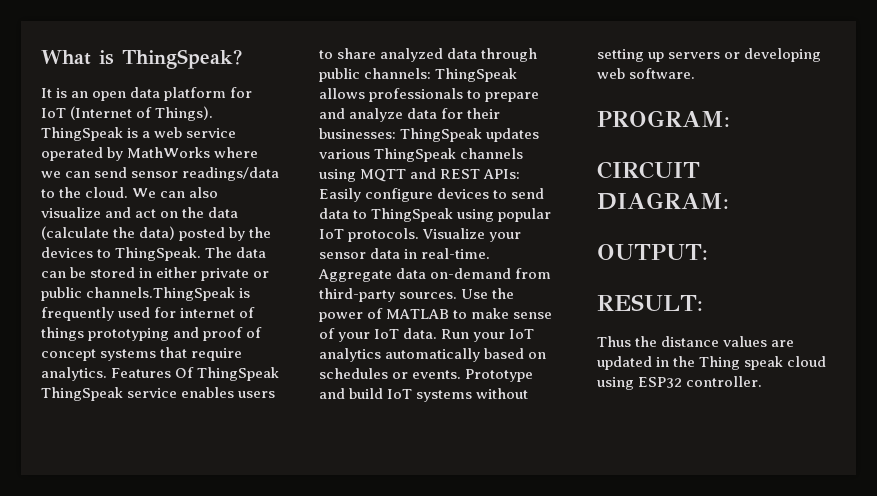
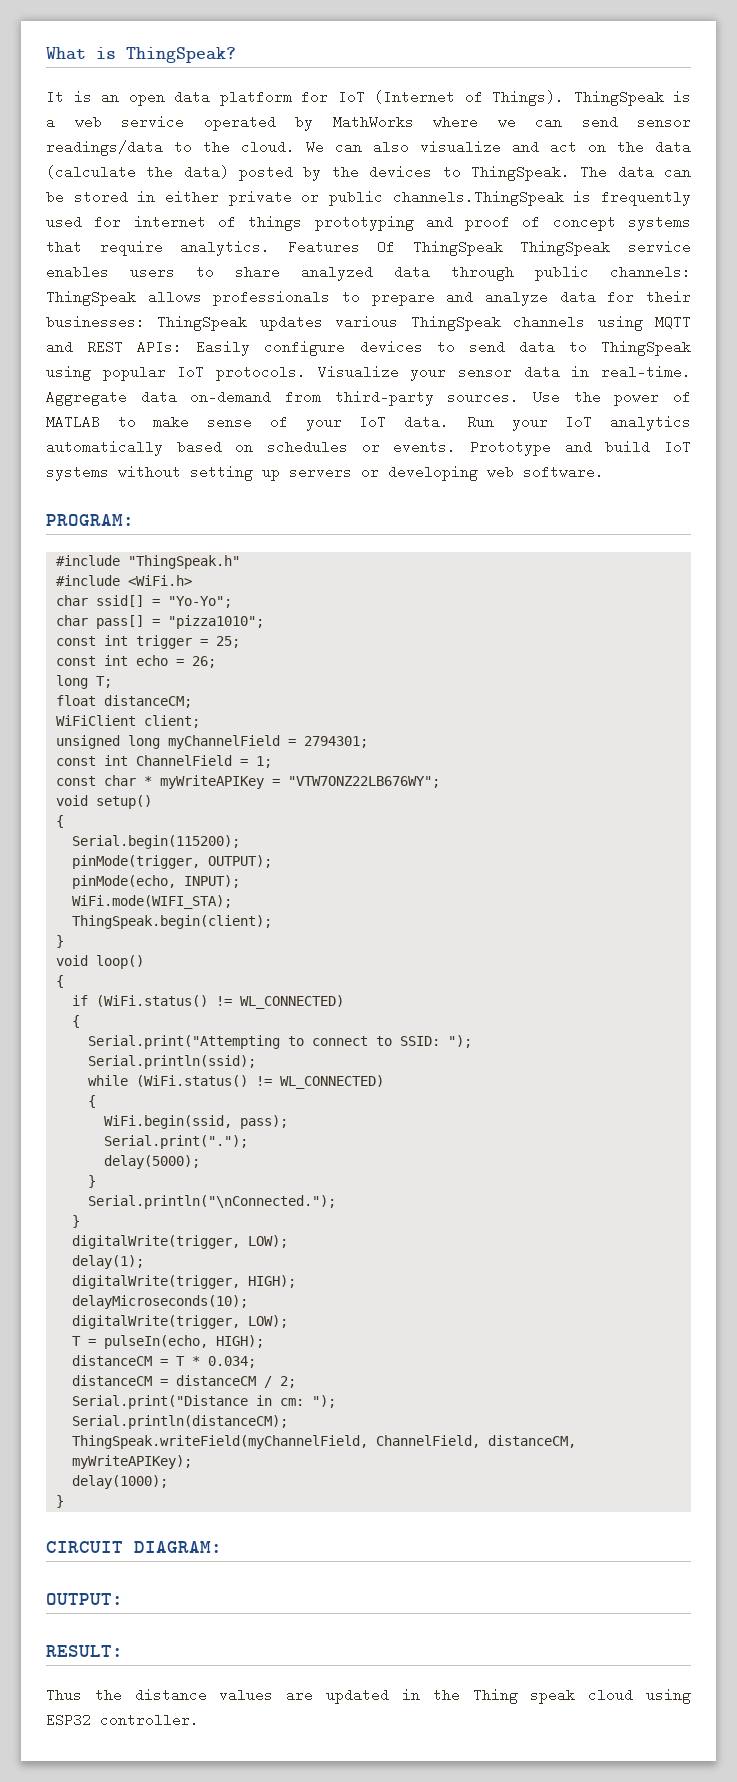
+ #include "ThingSpeak.h"
+ #include <WiFi.h>
+ char ssid[] = "Yo-Yo";
+ char pass[] = "pizza1010";
+ const int trigger = 25;
+ const int echo = 26;
+ long T;
+ float distanceCM;
+ WiFiClient client;
+ unsigned long myChannelField = 2794301;
+ const int ChannelField = 1;
+ const char * myWriteAPIKey = "VTW7ONZ22LB676WY";
+ void setup()
+ {
+ Serial.begin(115200);
+ pinMode(trigger, OUTPUT);
+ pinMode(echo, INPUT);
+ WiFi.mode(WIFI_STA);
+ ThingSpeak.begin(client);
+ }
+ void loop()
+ {
+ if (WiFi.status() != WL_CONNECTED)
+ {
+ Serial.print("Attempting to connect to SSID: ");
+ Serial.println(ssid);
+ while (WiFi.status() != WL_CONNECTED)
+ {
+ WiFi.begin(ssid, pass);
+ Serial.print(".");
+ delay(5000);
+ }
+ Serial.println("\nConnected.");
+ }
+ digitalWrite(trigger, LOW);
+ delay(1);
+ digitalWrite(trigger, HIGH);
+ delayMicroseconds(10);
+ digitalWrite(trigger, LOW);
+ T = pulseIn(echo, HIGH);
+ distanceCM = T * 0.034;
+ distanceCM = distanceCM / 2;
+ Serial.print("Distance in cm: ");
+ Serial.println(distanceCM);
+ ThingSpeak.writeField(myChannelField, ChannelField, distanceCM, myWriteAPIKey);
+ delay(1000);
+ }

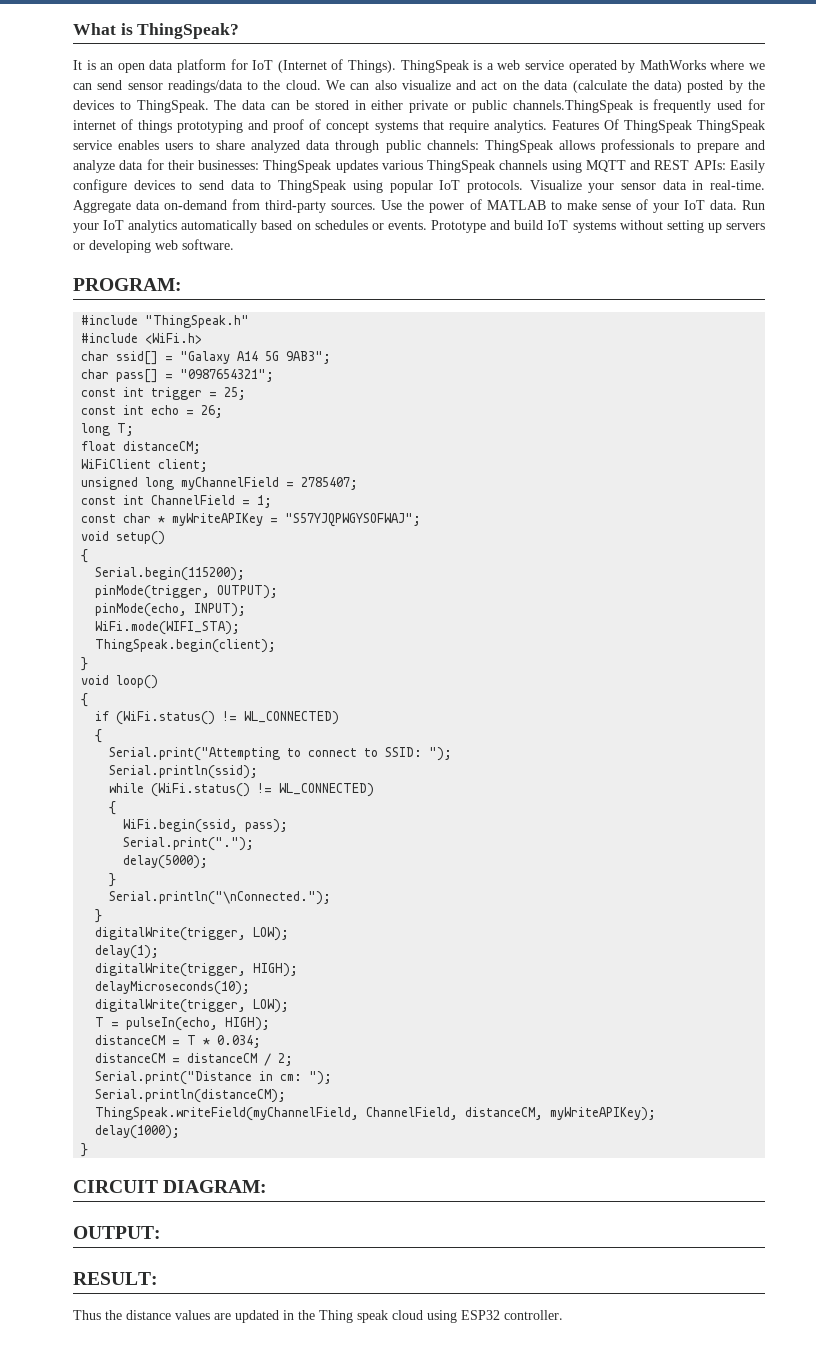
- char ssid[] = "Yo-Yo";
+ char ssid[] = "Galaxy A14 5G 9AB3";
- char pass[] = "pizza1010";
+ char pass[] = "0987654321";
- unsigned long myChannelField = 2794301;
+ unsigned long myChannelField = 2785407;
- const char * myWriteAPIKey = "VTW7ONZ22LB676WY";
+ const char * myWriteAPIKey = "S57YJQPWGYSOFWAJ";

